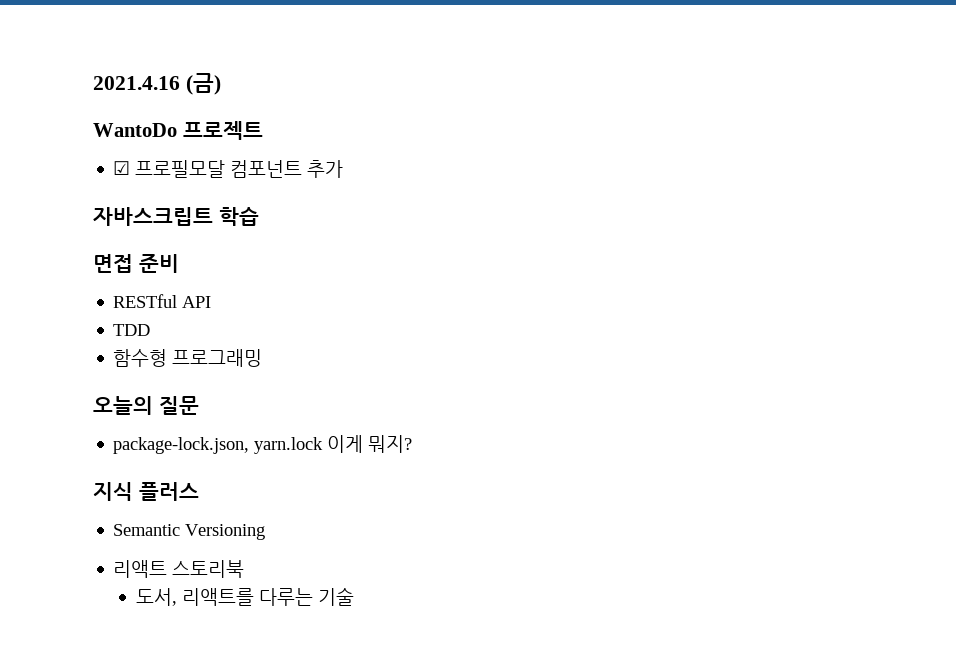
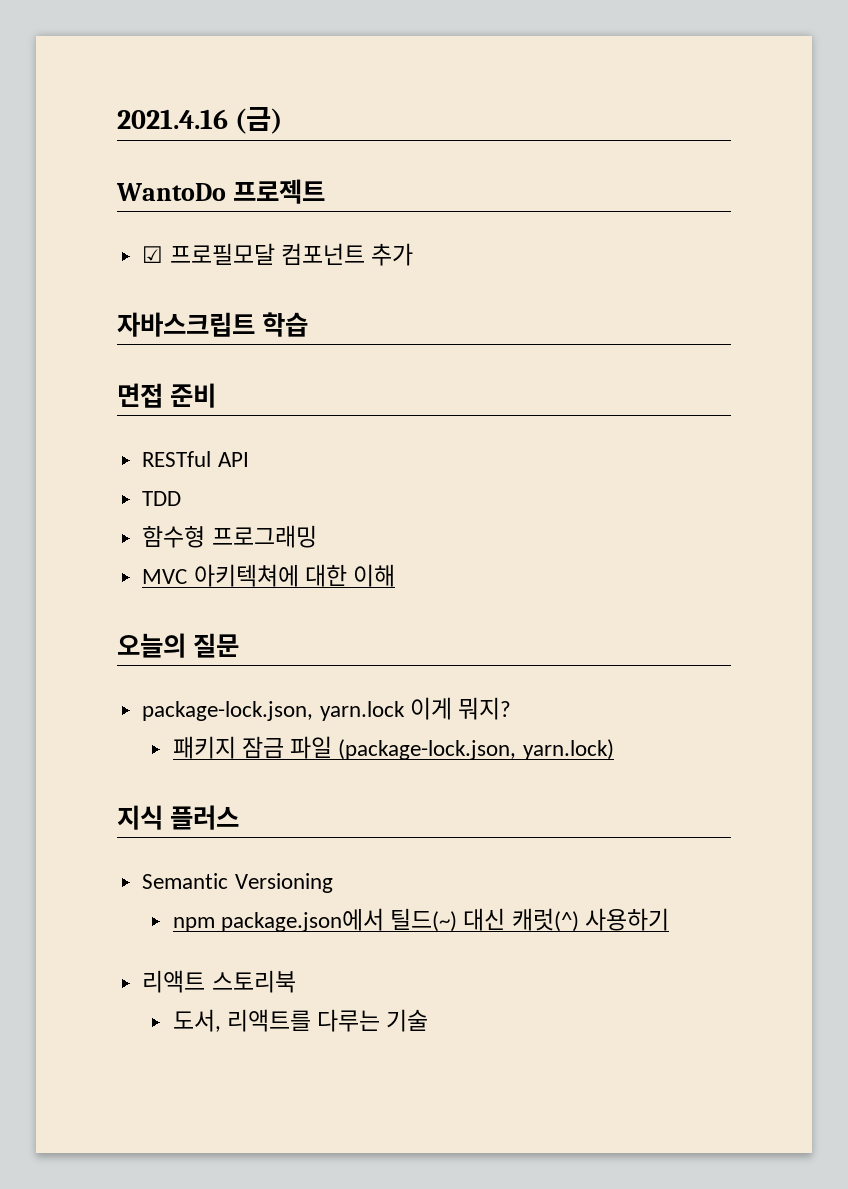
+ MVC 아키텍쳐에 대한 이해
+ 패키지 잠금 파일 (package-lock.json, yarn.lock)
+ npm package.json에서 틸드(~) 대신 캐럿(^) 사용하기

